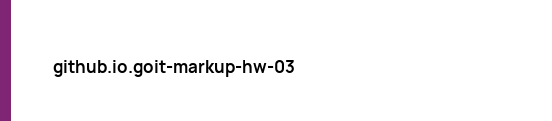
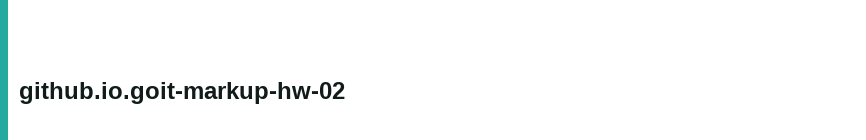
- github.io.goit-markup-hw-03
+ github.io.goit-markup-hw-02

